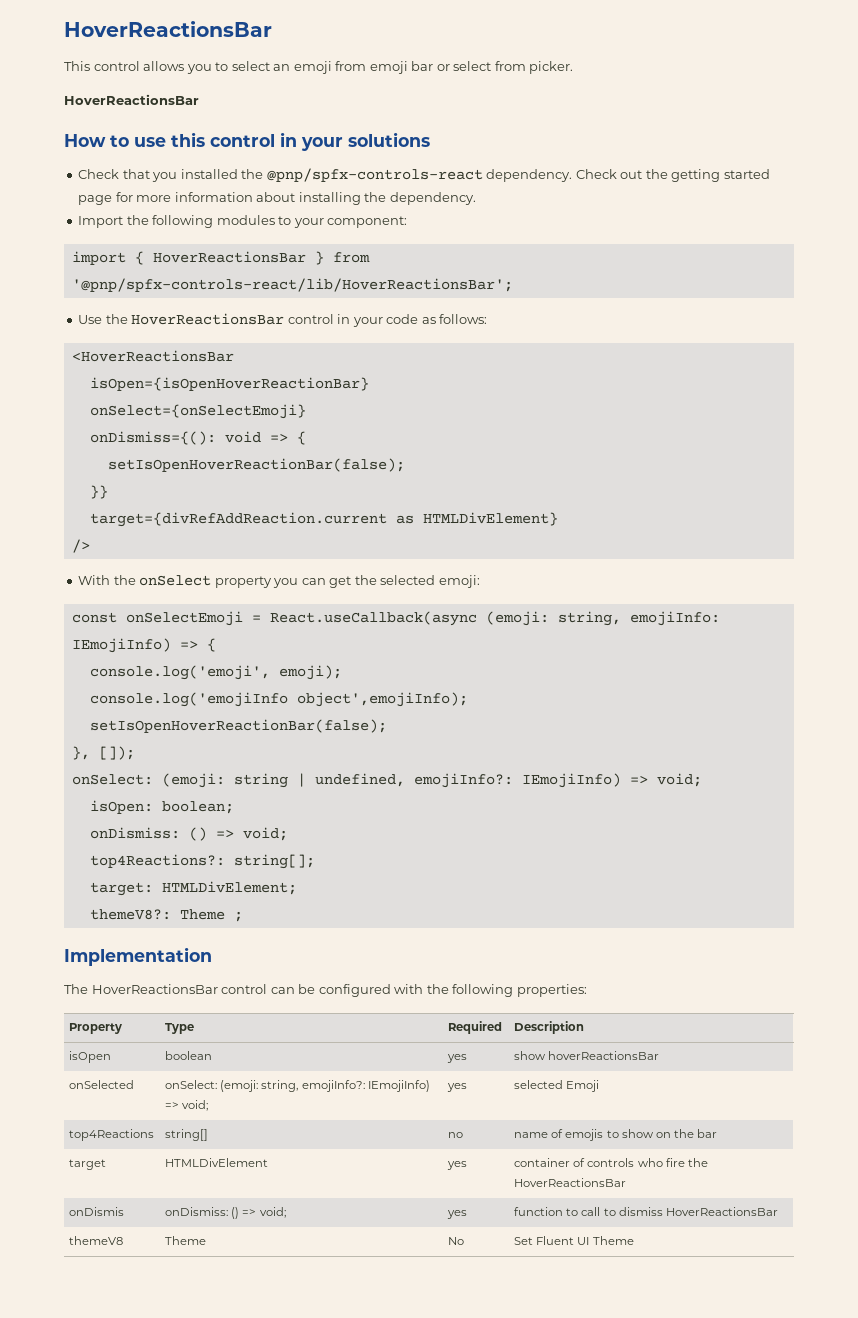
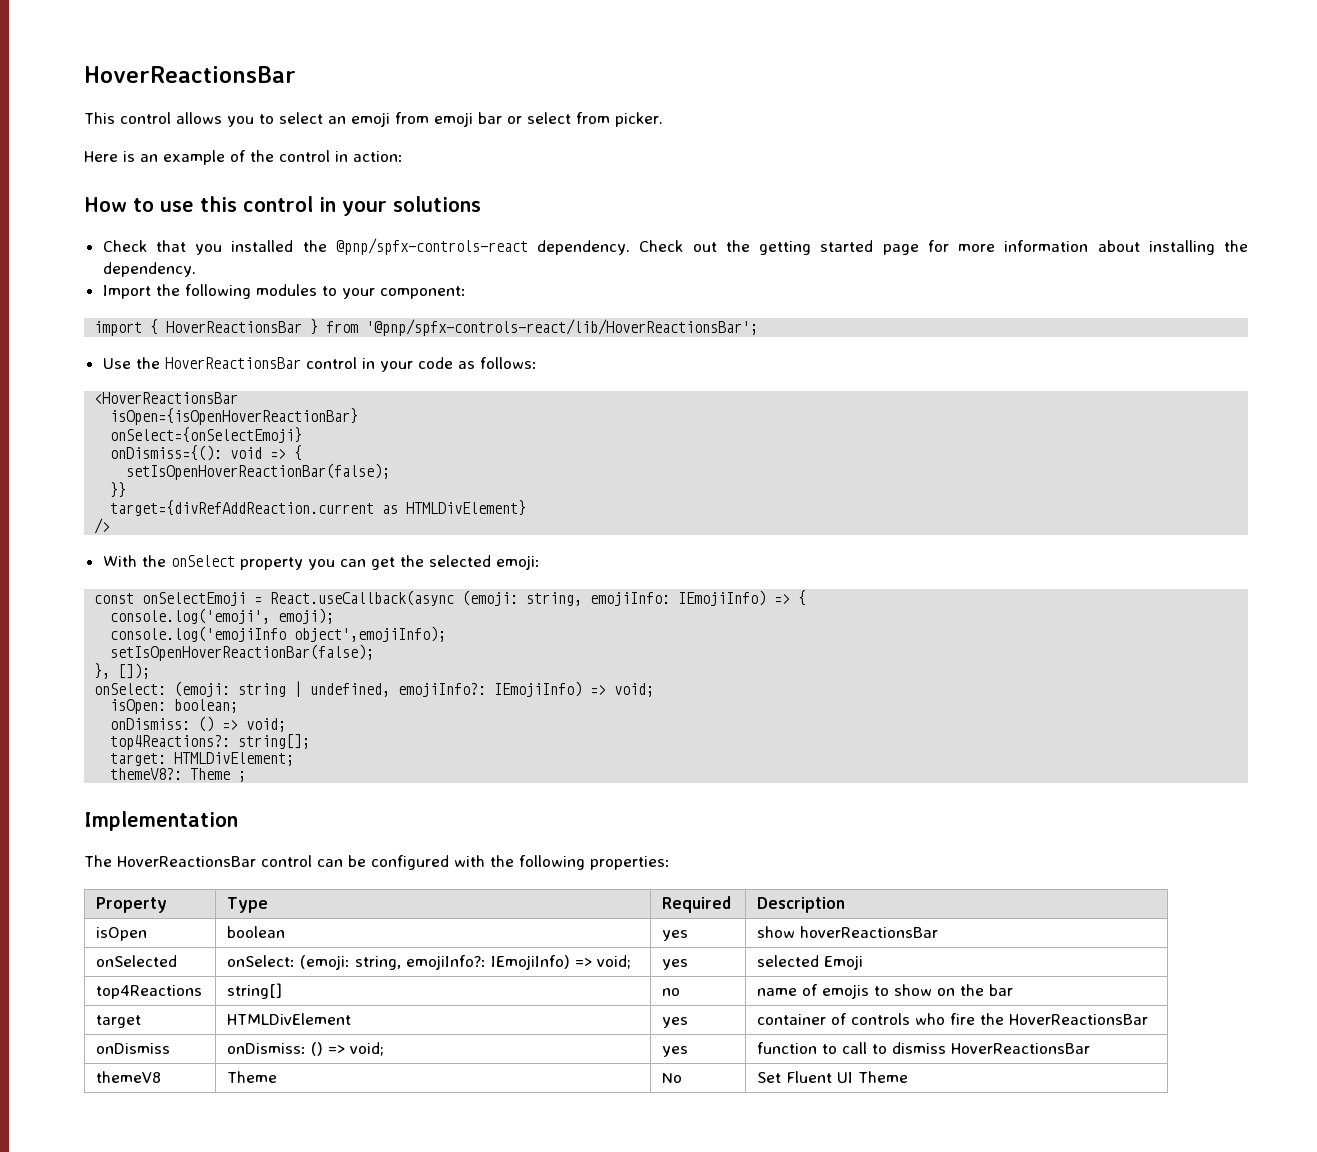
  This control allows you to select an emoji from emoji bar or select from picker.
- HoverReactionsBar
+ Here is an example of the control in action:
- onDismis | onDismiss: () => void; | yes | function to call to dismiss HoverReactionsBar
+ onDismiss | onDismiss: () => void; | yes | function to call to dismiss HoverReactionsBar

